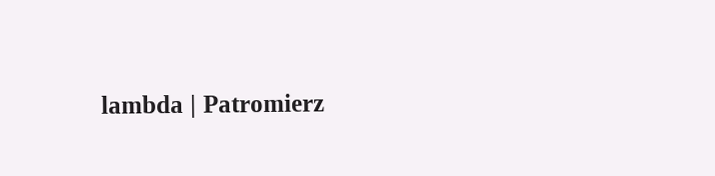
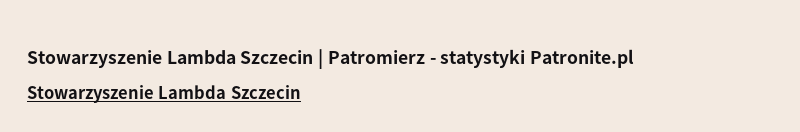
- lambda | Patromierz
+ Stowarzyszenie Lambda Szczecin | Patromierz - statystyki Patronite.pl
+ Stowarzyszenie Lambda Szczecin

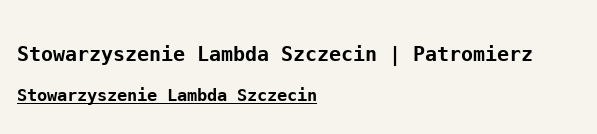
- Stowarzyszenie Lambda Szczecin | Patromierz - statystyki Patronite.pl
+ Stowarzyszenie Lambda Szczecin | Patromierz

